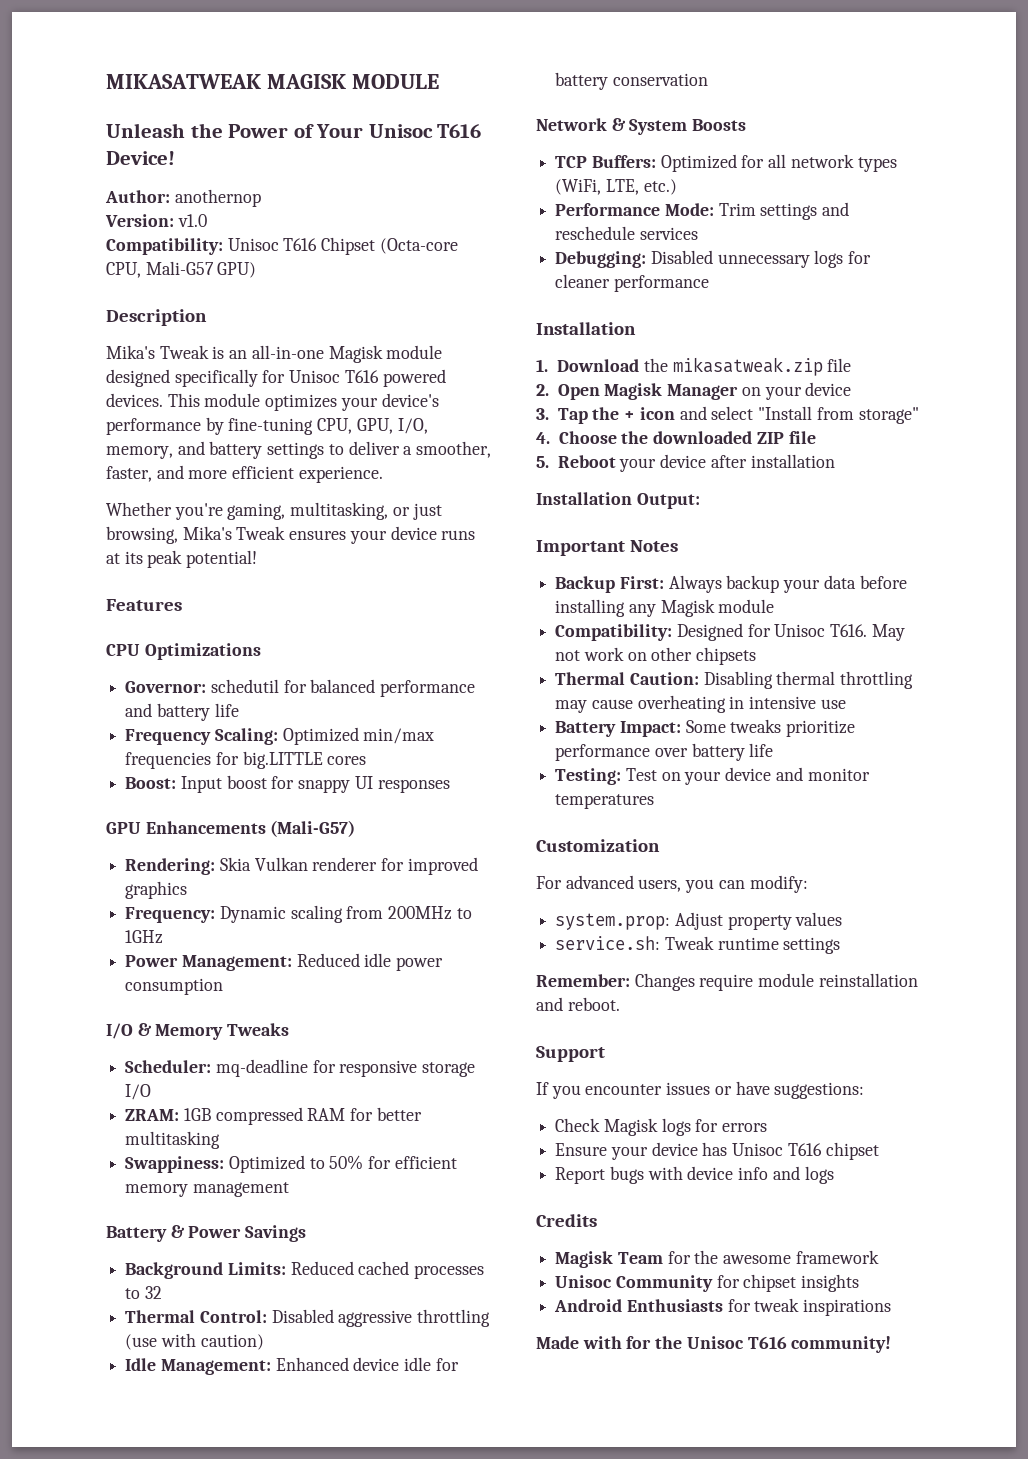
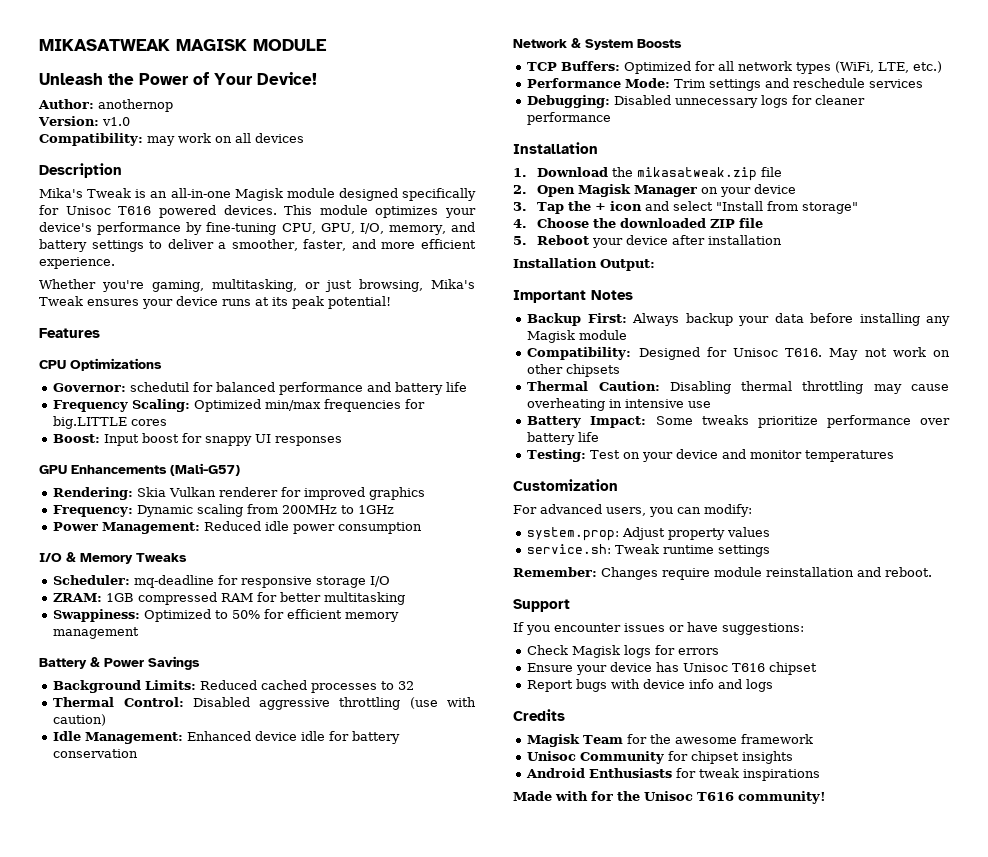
- Unleash the Power of Your Unisoc T616 Device!
+ Unleash the Power of Your Device!
- Compatibility: Unisoc T616 Chipset (Octa-core CPU, Mali-G57 GPU)
+ Compatibility: may work on all devices

